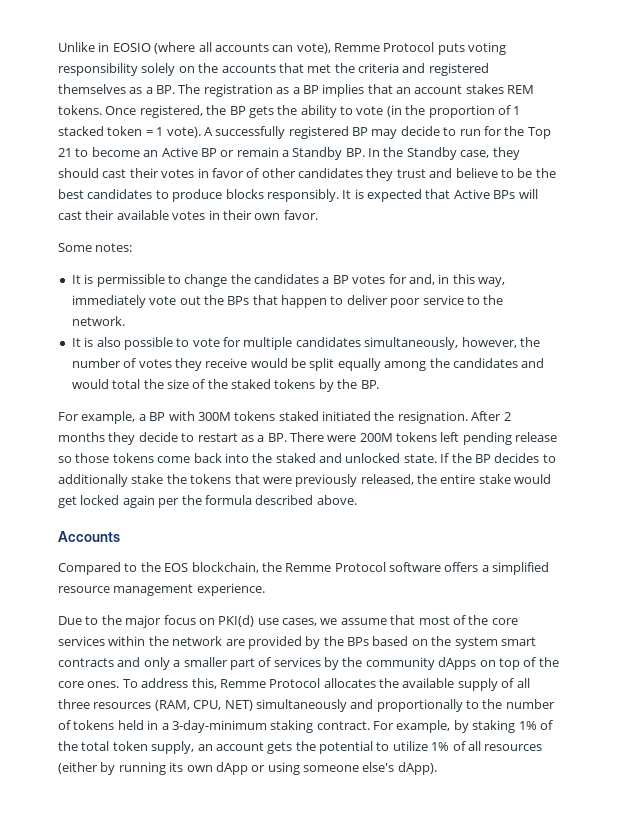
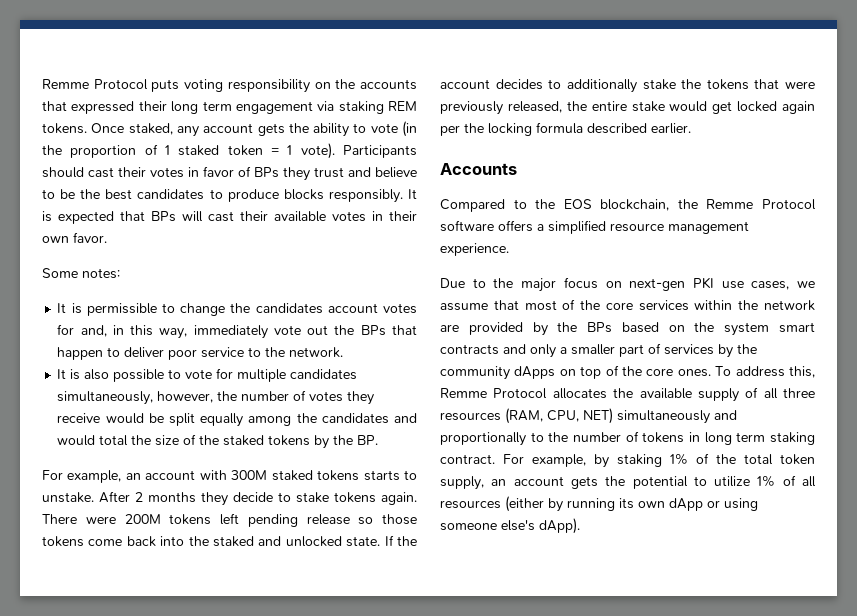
- Unlike in EOSIO (where all accounts can vote), Remme Protocol puts voting responsibility solely on the accounts that met the criteria and registered themselves as a BP. The registration as a BP implies that an account stakes REM tokens. Once registered, the BP gets the ability to vote (in the proportion of 1 stacked token = 1 vote).
+ Remme Protocol puts voting responsibility on the accounts that expressed their long term engagement via staking REM tokens. Once staked, any account gets the ability to vote (in the proportion of 1 staked token = 1 vote).
- A successfully registered BP may decide to run for the Top 21 to become an Active BP or remain a Standby BP. In the Standby case, they should cast their votes in favor of other candidates they trust and believe to be the best candidates to produce blocks responsibly.
+ Participants should cast their votes in favor of BPs they trust and believe to be the best candidates to produce blocks responsibly.
- It is expected that Active BPs will cast their available votes in their own favor.
+ It is expected that BPs will cast their available votes in their own favor.
- It is permissible to change the candidates a BP votes for and, in this way, immediately vote out the BPs that happen to deliver poor service to the network.
+ It is permissible to change the candidates account votes for and, in this way, immediately vote out the BPs that happen to deliver poor service to the network.
- For example, a BP with 300M tokens staked initiated the resignation.
+ For example, an account with 300M staked tokens starts to unstake.
- After 2 months they decide to restart as a BP. There were 200M tokens left pending release so those tokens come back into the staked and unlocked state.
+ After 2 months they decide to stake tokens again. There were 200M tokens left pending release so those tokens come back into the staked and unlocked state.
- If the BP decides to additionally stake the tokens that were previously released, the entire stake would get locked again per the formula described above.
+ If the account decides to additionally stake the tokens that were previously released, the entire stake would get locked again per the locking formula described earlier.
- Due to the major focus on PKI(d) use cases, we assume that most of the core services within the network are provided by the BPs based on the system smart contracts and only a smaller part of services by the community dApps on top of the core ones.
+ Due to the major focus on next-gen PKI use cases, we assume that most of the core services within the network are provided by the BPs based on the system smart contracts and only a smaller part of services by the community dApps on top of the core ones.
- To address this, Remme Protocol allocates the available supply of all three resources (RAM, CPU, NET) simultaneously and proportionally to the number of tokens held in a 3-day-minimum staking contract.
+ To address this, Remme Protocol allocates the available supply of all three resources (RAM, CPU, NET) simultaneously and proportionally to the number of tokens in long term staking contract.

